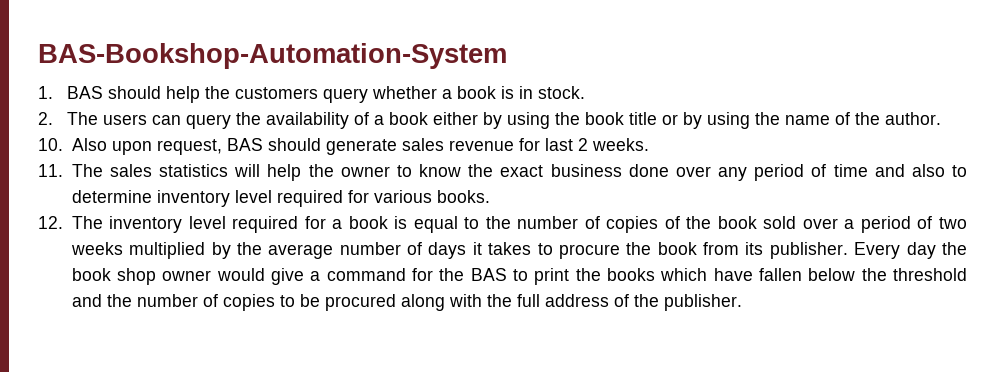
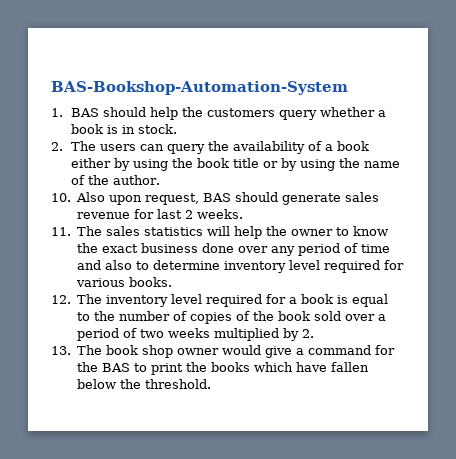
- 12. The inventory level required for a book is equal to the number of copies of the book sold over a period of two weeks multiplied by the average number of days it takes to procure the book from its publisher. Every day the book shop owner would give a command for the BAS to print the books which have fallen below the threshold and the number of copies to be procured along with the full address of the publisher.
+ 12. The inventory level required for a book is equal to the number of copies of the book sold over a period of two weeks multiplied by 2.
+ 13. The book shop owner would give a command for the BAS to print the books which have fallen below the threshold.

